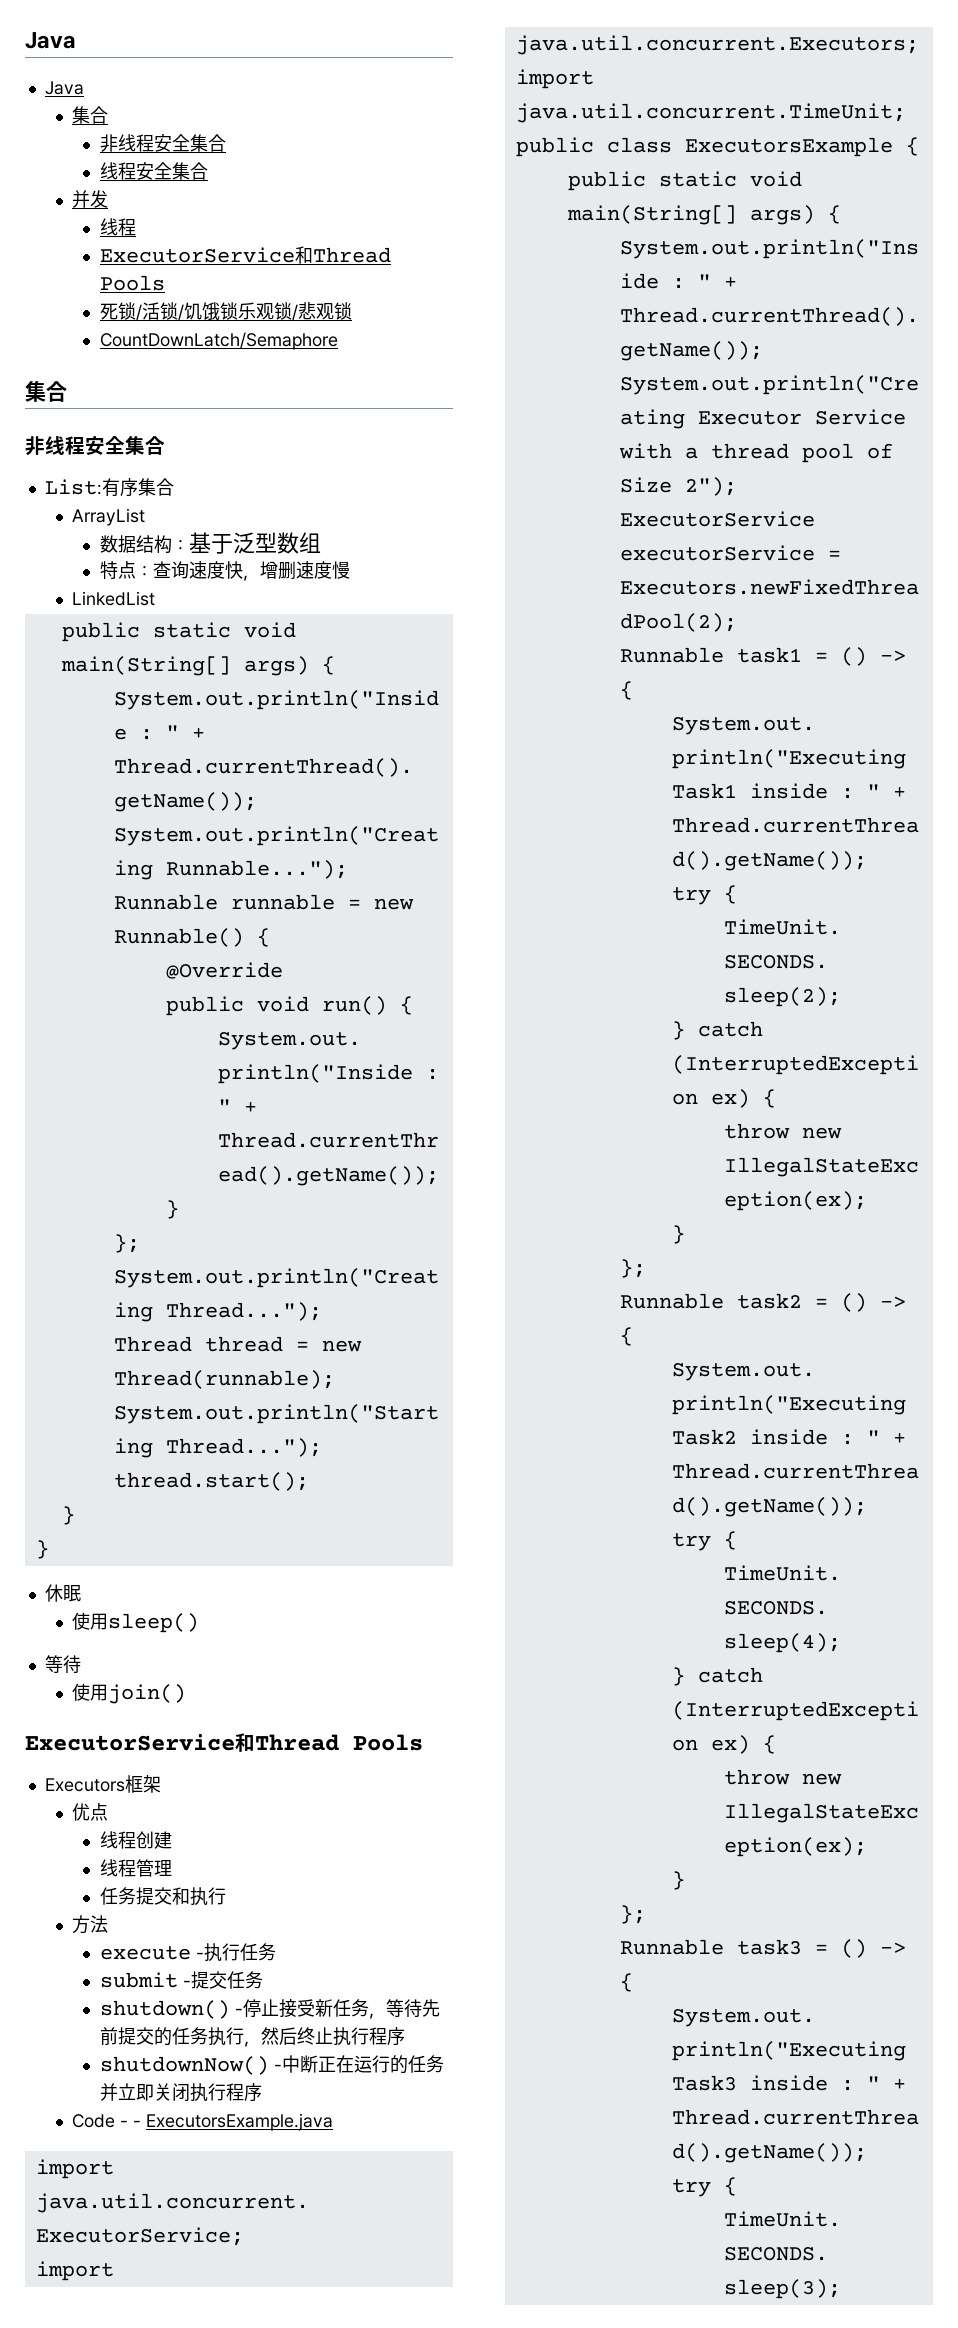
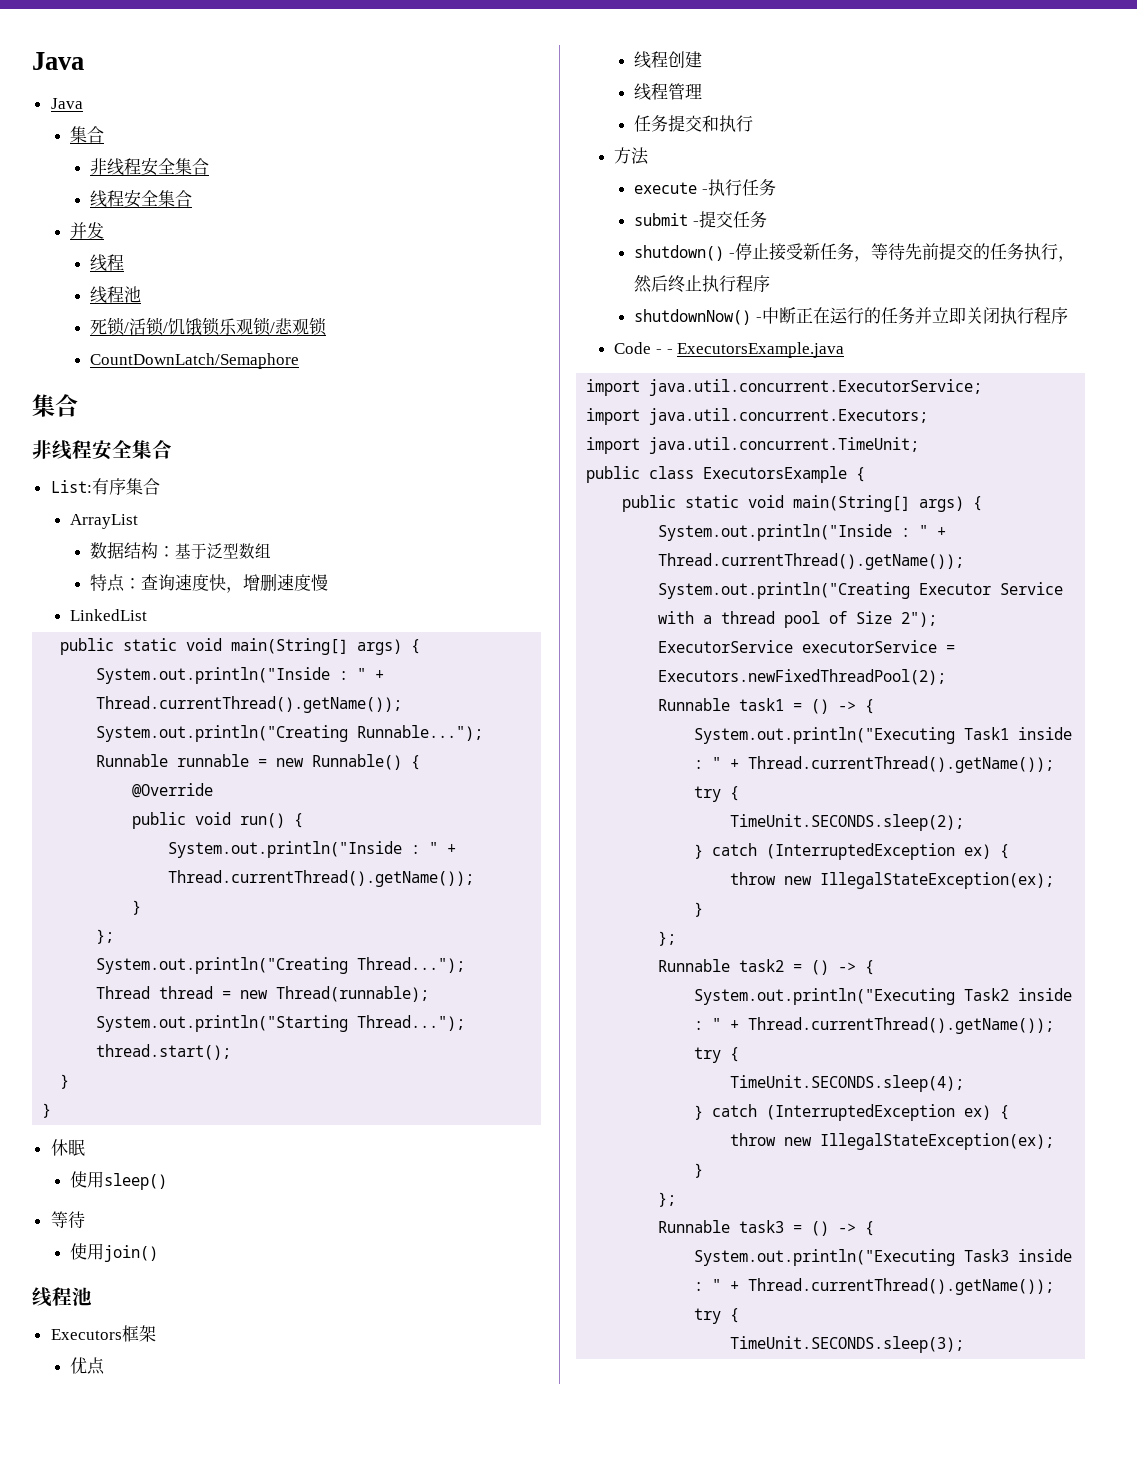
  并发
  线程
- ExecutorService和Thread Pools
+ 线程池
  使用join()
- ExecutorService和Thread Pools
+ 线程池

